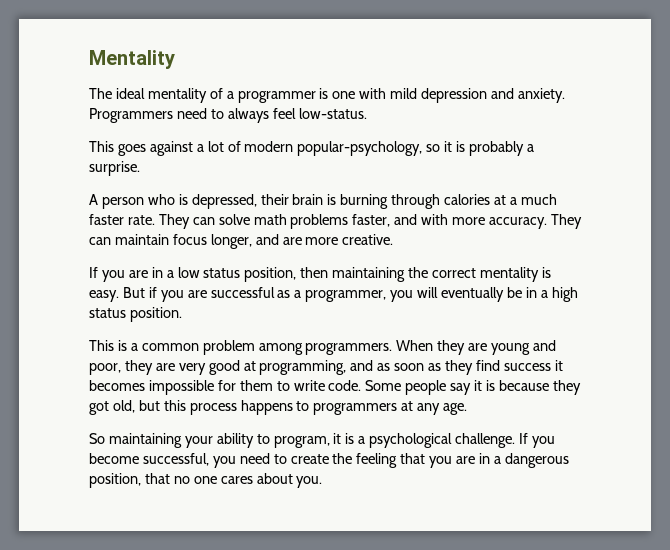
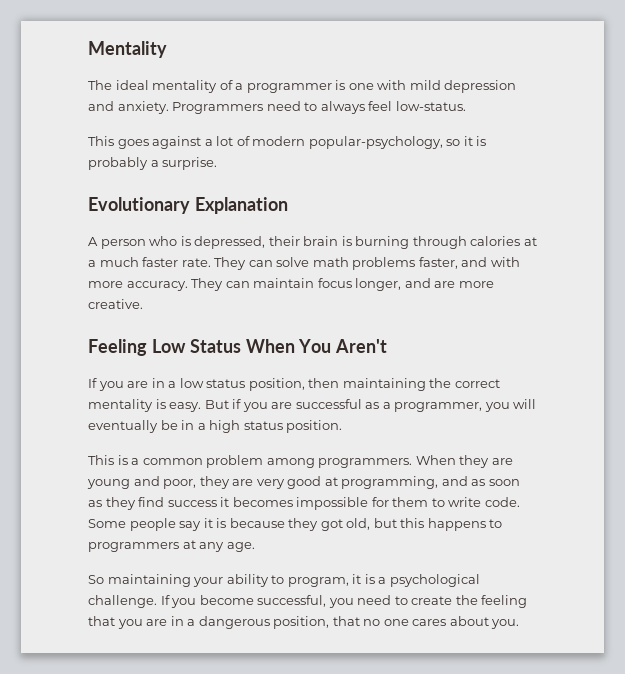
+ Evolutionary Explanation
+ Feeling Low Status When You Aren't
- Some people say it is because they got old, but this process happens to programmers at any age.
+ Some people say it is because they got old, but this happens to programmers at any age.

